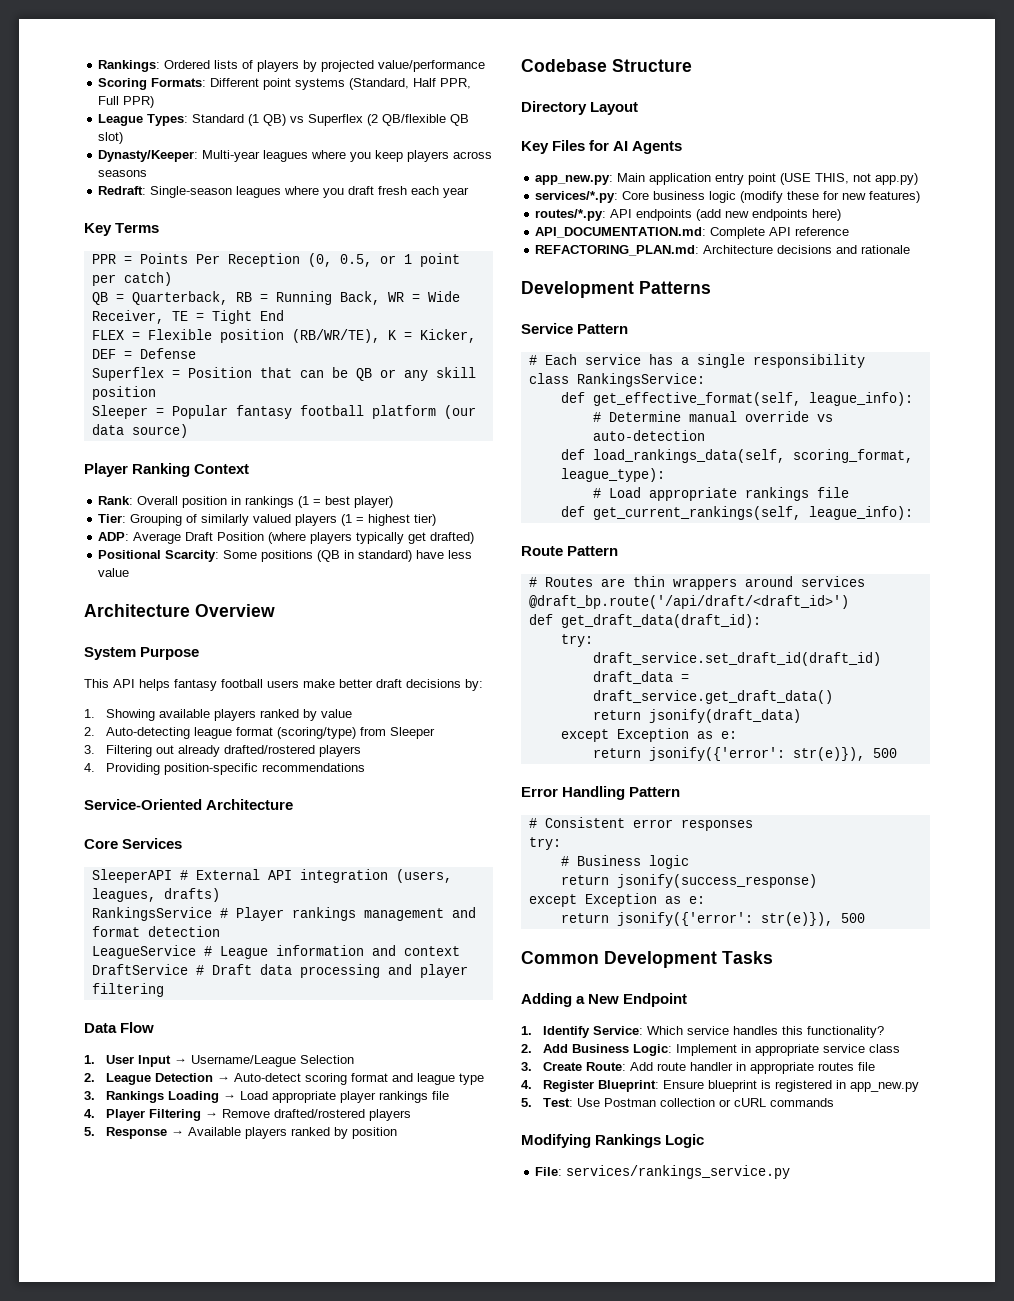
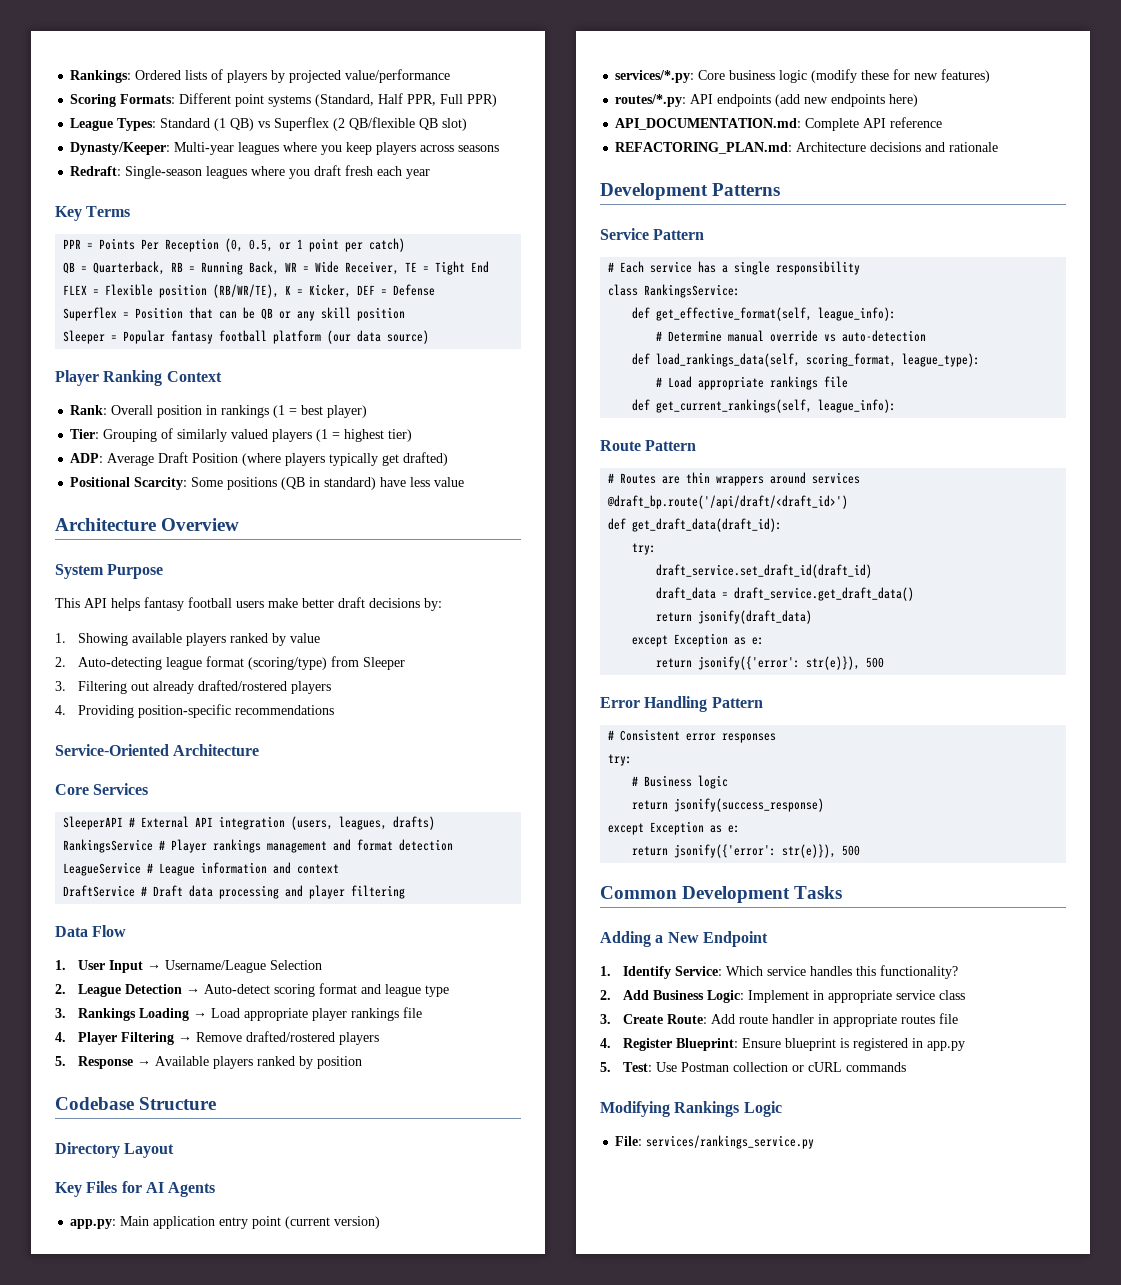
- app_new.py: Main application entry point (USE THIS, not app.py)
+ app.py: Main application entry point (current version)
- 4. Register Blueprint: Ensure blueprint is registered in app_new.py
+ 4. Register Blueprint: Ensure blueprint is registered in app.py

